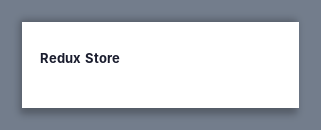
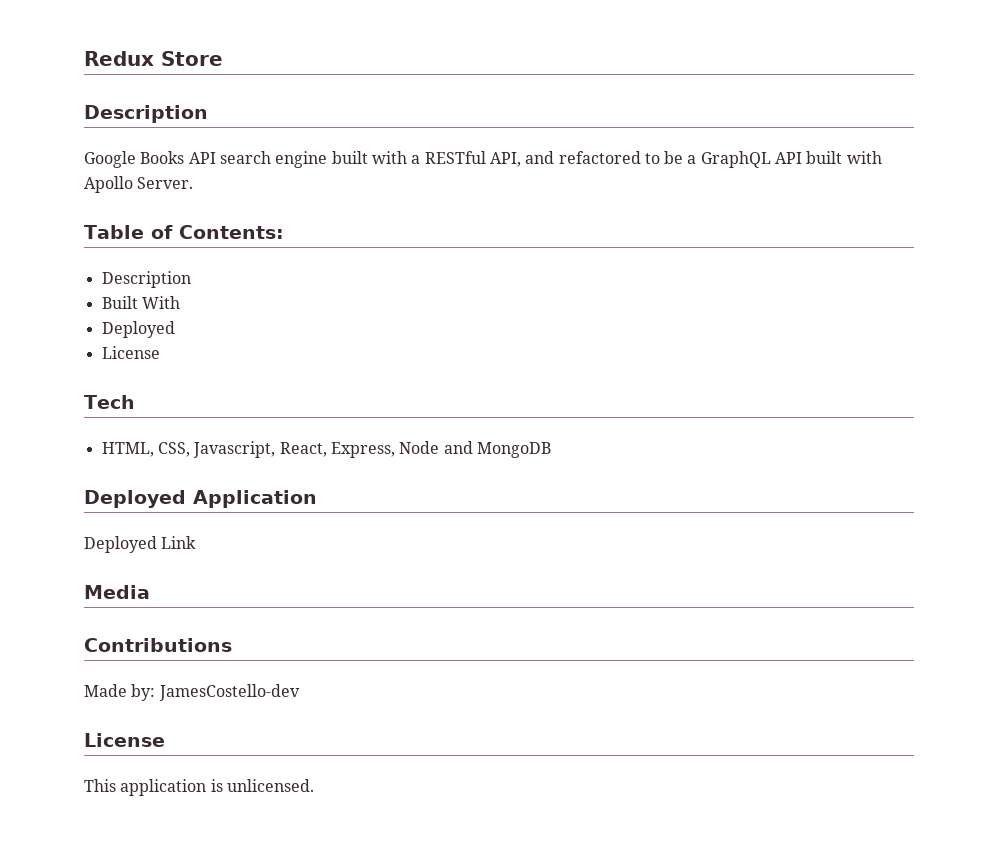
  Redux Store
+ Description
+ Google Books API search engine built with a RESTful API, and refactored to be a GraphQL API built with Apollo Server.
+ Table of Contents:
+ Description
+ Built With
+ Deployed
+ License
+ Tech
+ HTML, CSS, Javascript, React, Express, Node and MongoDB
+ Deployed Application
+ Deployed Link
+ Media
+ Contributions
+ Made by: JamesCostello-dev
+ License
+ This application is unlicensed.

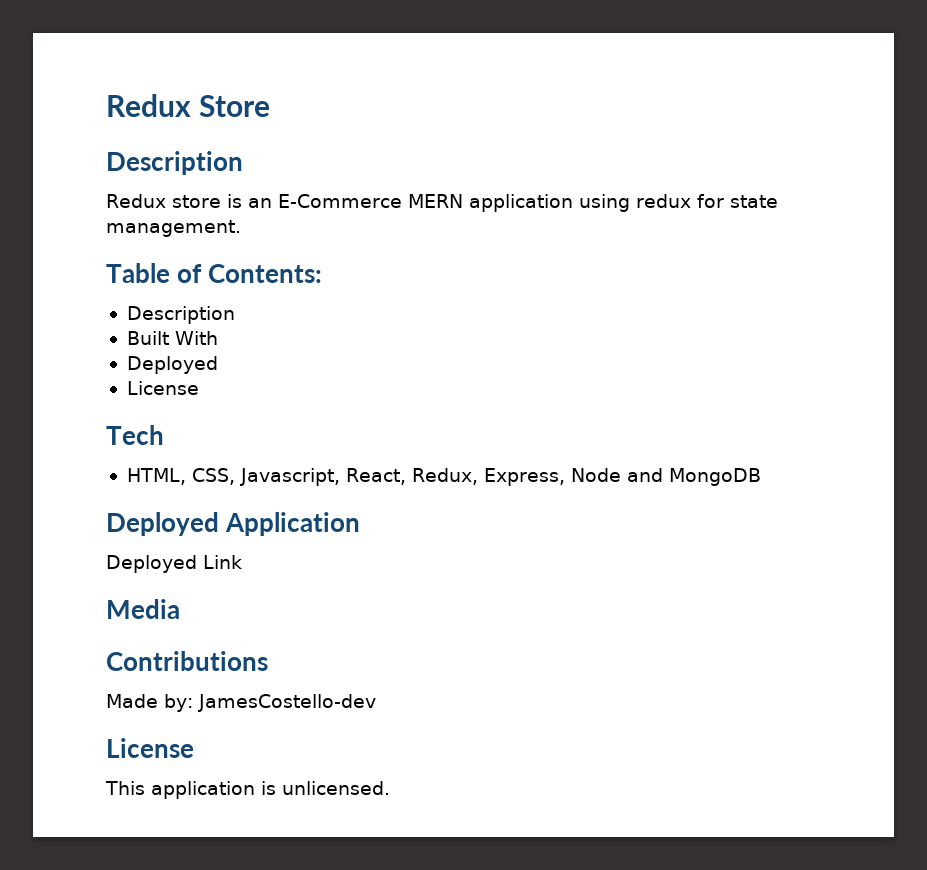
- Google Books API search engine built with a RESTful API, and refactored to be a GraphQL API built with Apollo Server.
+ Redux store is an E-Commerce MERN application using redux for state management.
- HTML, CSS, Javascript, React, Express, Node and MongoDB
+ HTML, CSS, Javascript, React, Redux, Express, Node and MongoDB

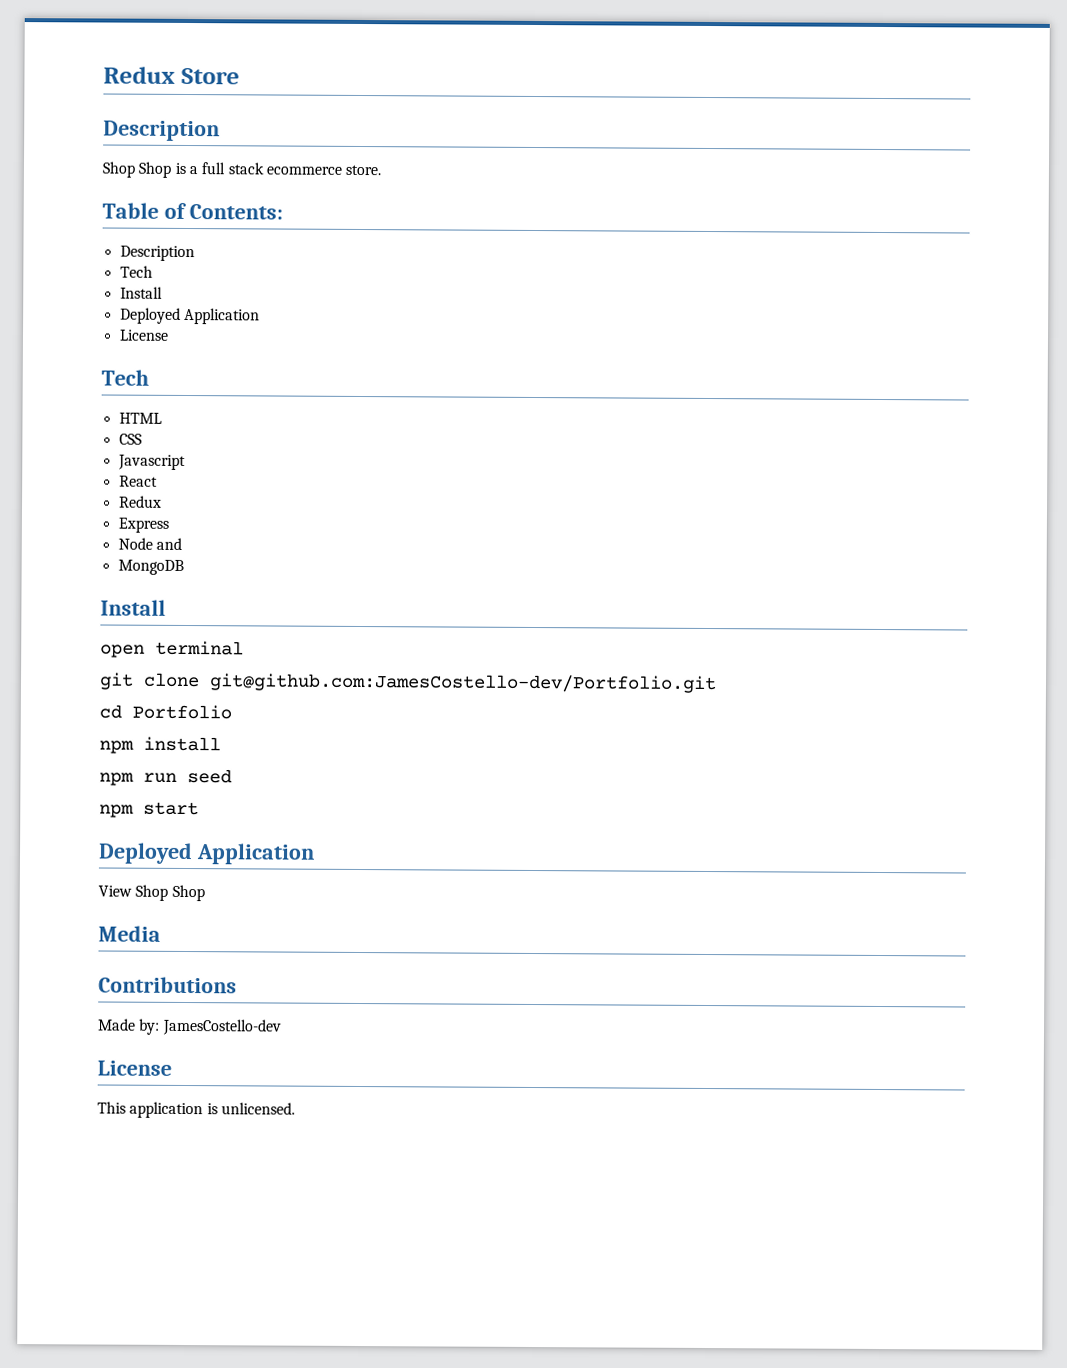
- Redux store is an E-Commerce MERN application using redux for state management.
+ Shop Shop is a full stack ecommerce store.
  Table of Contents:
  Description
- Built With
- Deployed
+ Tech
+ Install
+ Deployed Application
- HTML, CSS, Javascript, React, Redux, Express, Node and MongoDB
+ HTML
+ CSS
+ Javascript
+ React
+ Redux
+ Express
+ Node and
+ MongoDB
+ Install
+ open terminal
+ git clone git@github.com:JamesCostello-dev/Portfolio.git
+ cd Portfolio
+ npm install
+ npm run seed
+ npm start
  Deployed Application
- Deployed Link
+ View Shop Shop

